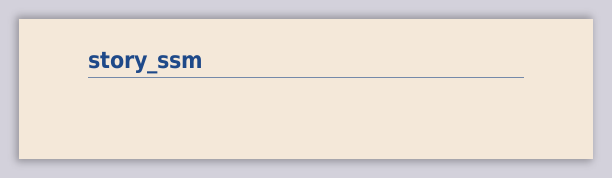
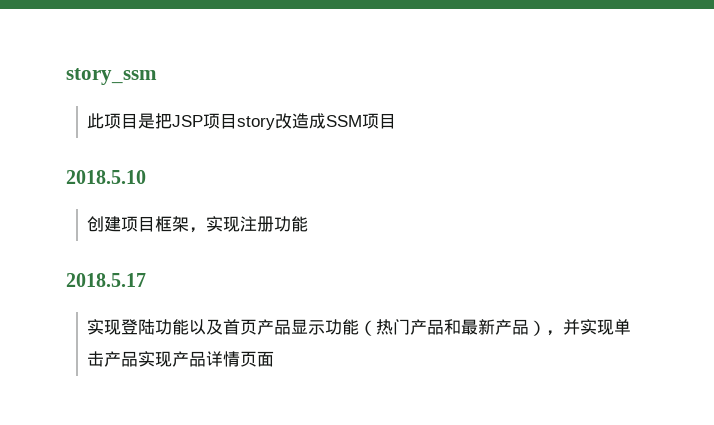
+ 此项目是把JSP项目story改造成SSM项目
+ 2018.5.10
+ 创建项目框架，实现注册功能
+ 2018.5.17
+ 实现登陆功能以及首页产品显示功能（热门产品和最新产品），并实现单击产品实现产品详情页面

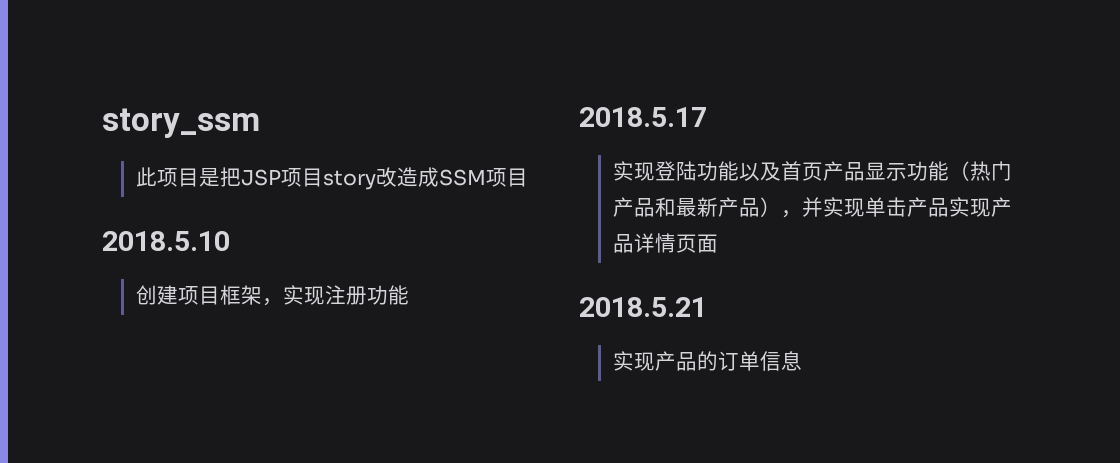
+ 2018.5.21
+ 实现产品的订单信息

